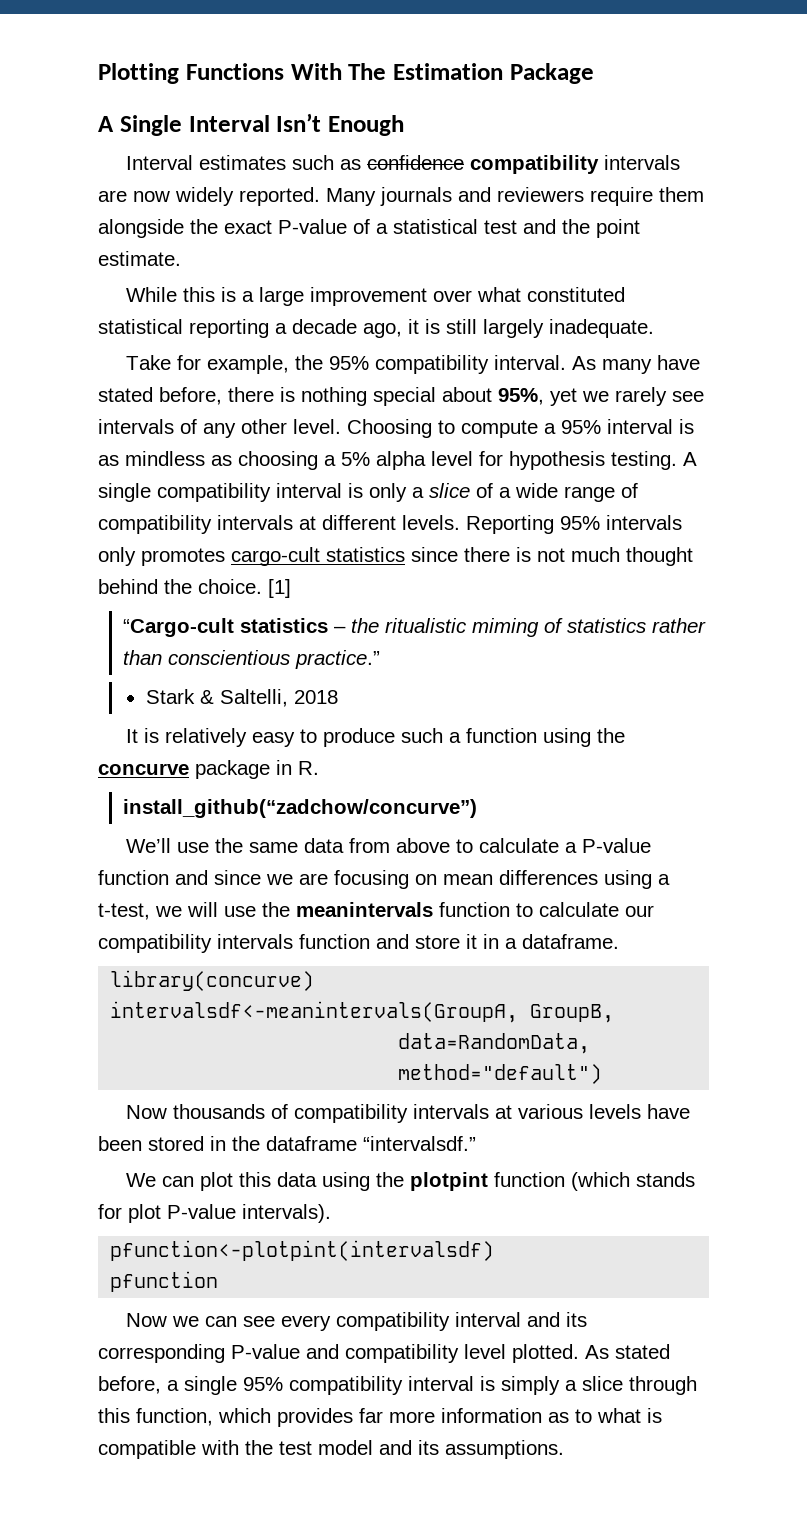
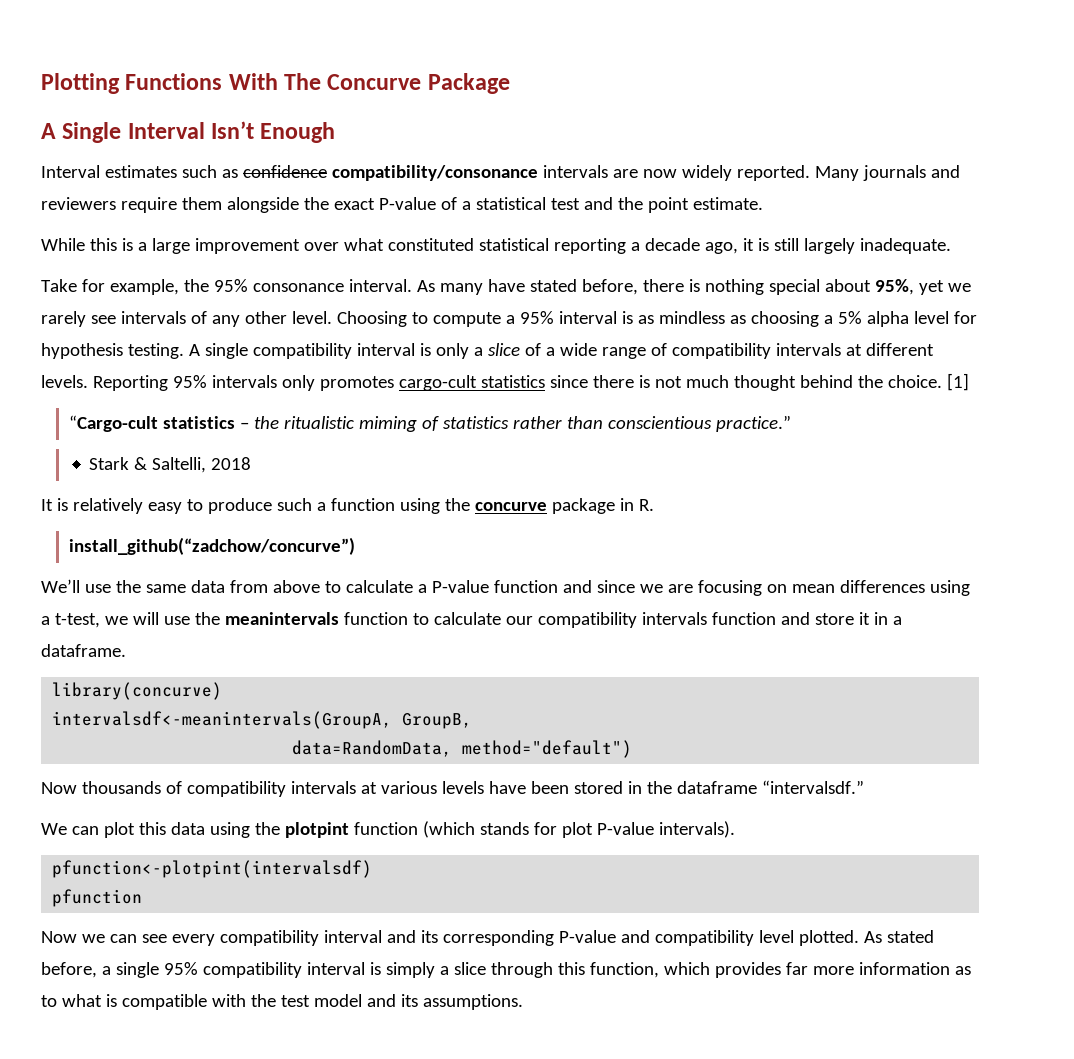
- Plotting Functions With The Estimation Package
+ Plotting Functions With The Concurve Package
- Interval estimates such as confidence compatibility intervals are now widely reported.
+ Interval estimates such as confidence compatibility/consonance intervals are now widely reported.
- Take for example, the 95% compatibility interval.
+ Take for example, the 95% consonance interval.

